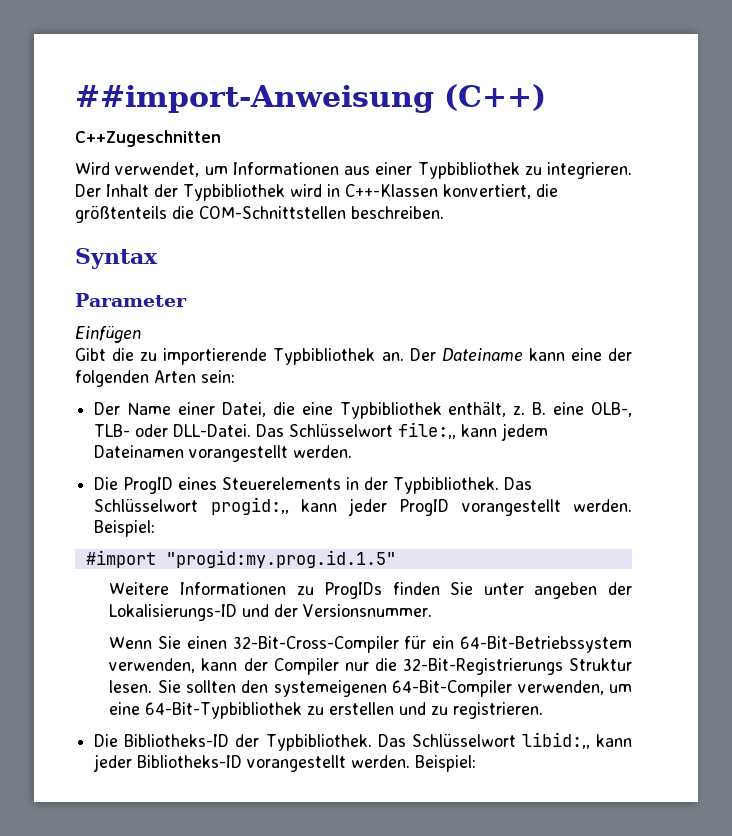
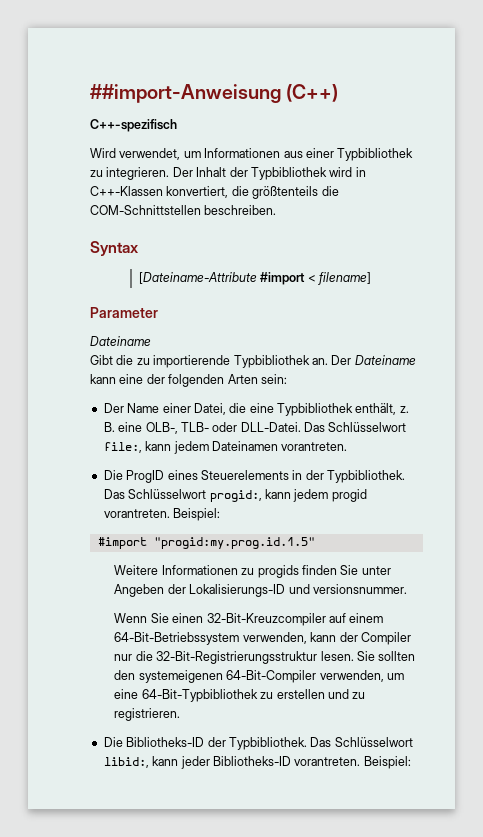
- C++Zugeschnitten
+ C++-spezifisch
+ [Dateiname-Attribute #import < filename]
  Parameter
- Einfügen
+ Dateiname
- Das Schlüsselwort file:,, kann jedem Dateinamen vorangestellt werden.
+ Das Schlüsselwort file:, kann jedem Dateinamen vorantreten.
- Das Schlüsselwort progid:,, kann jeder ProgID vorangestellt werden.
+ Das Schlüsselwort progid:, kann jedem progid vorantreten.
- Weitere Informationen zu ProgIDs finden Sie unter angeben der Lokalisierungs-ID und der Versionsnummer.
+ Weitere Informationen zu progids finden Sie unter Angeben der Lokalisierungs-ID und versionsnummer.
- Wenn Sie einen 32-Bit-Cross-Compiler für ein 64-Bit-Betriebssystem verwenden, kann der Compiler nur die 32-Bit-Registrierungs Struktur lesen.
+ Wenn Sie einen 32-Bit-Kreuzcompiler auf einem 64-Bit-Betriebssystem verwenden, kann der Compiler nur die 32-Bit-Registrierungsstruktur lesen.
- Das Schlüsselwort libid:,, kann jeder Bibliotheks-ID vorangestellt werden.
+ Das Schlüsselwort libid:, kann jeder Bibliotheks-ID vorantreten.

